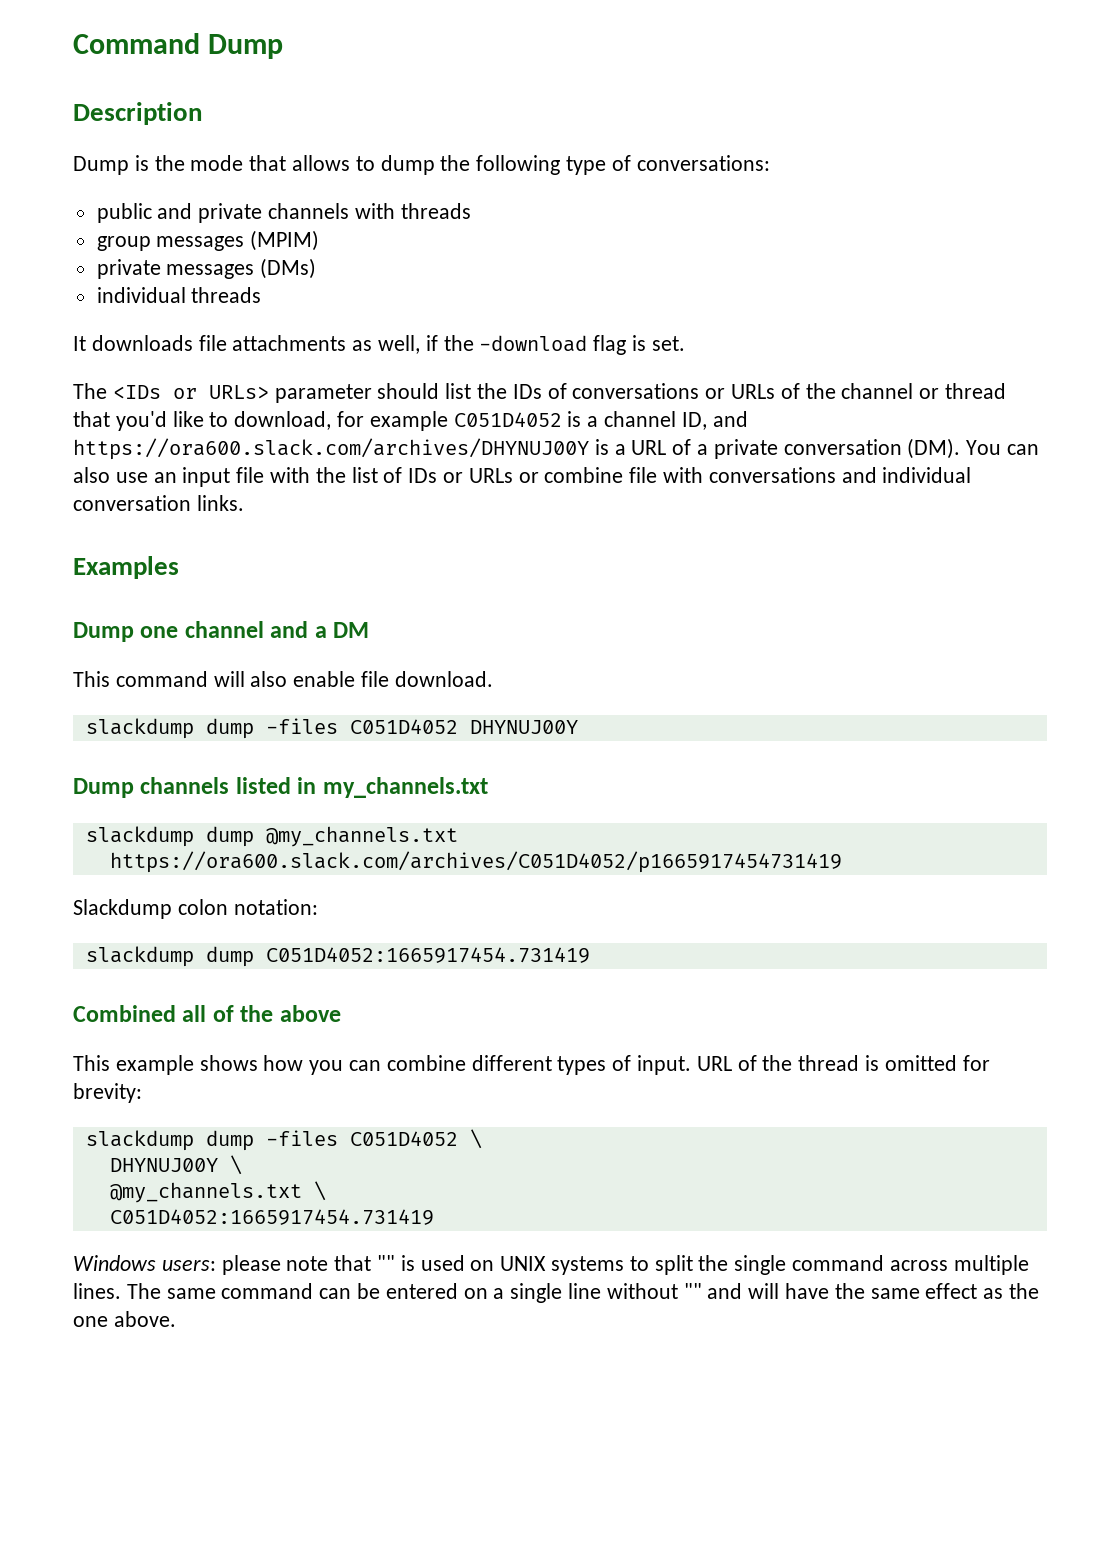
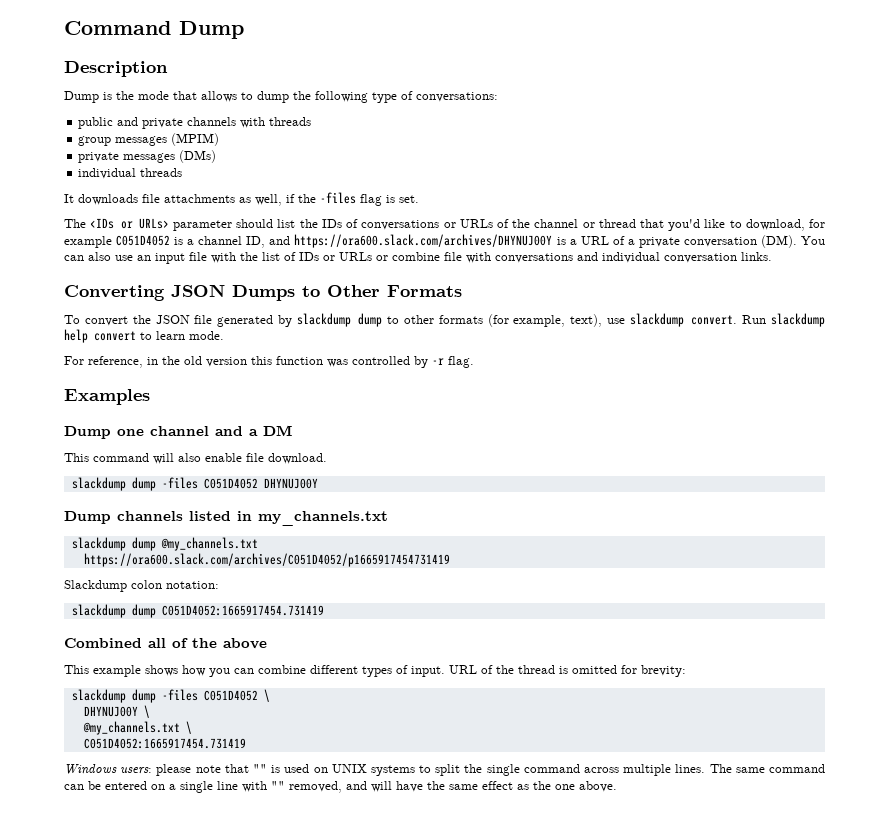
- It downloads file attachments as well, if the -download flag is set.
+ It downloads file attachments as well, if the -files flag is set.
+ Converting JSON Dumps to Other Formats
+ To convert the JSON file generated by slackdump dump to other formats (for example, text), use slackdump convert. Run slackdump help convert to learn mode.
+ For reference, in the old version this function was controlled by -r flag.
- The same command can be entered on a single line without "" and will have the same effect as the one above.
+ The same command can be entered on a single line with "" removed, and will have the same effect as the one above.

